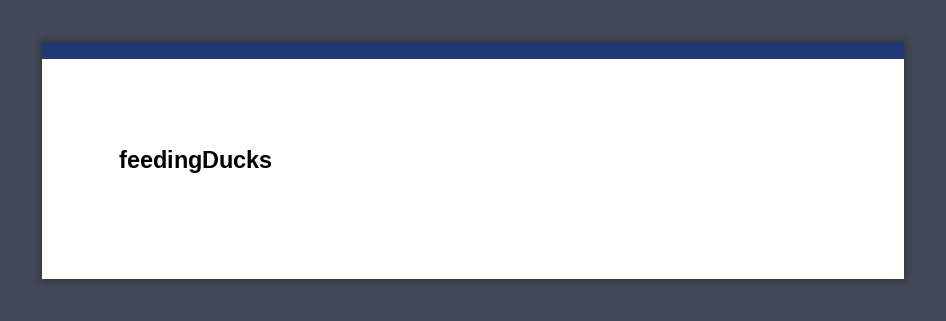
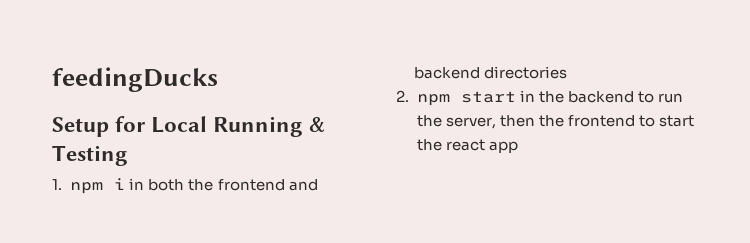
+ Setup for Local Running & Testing
+ 1. npm i in both the frontend and backend directories
+ 2. npm start in the backend to run the server, then the frontend to start the react app

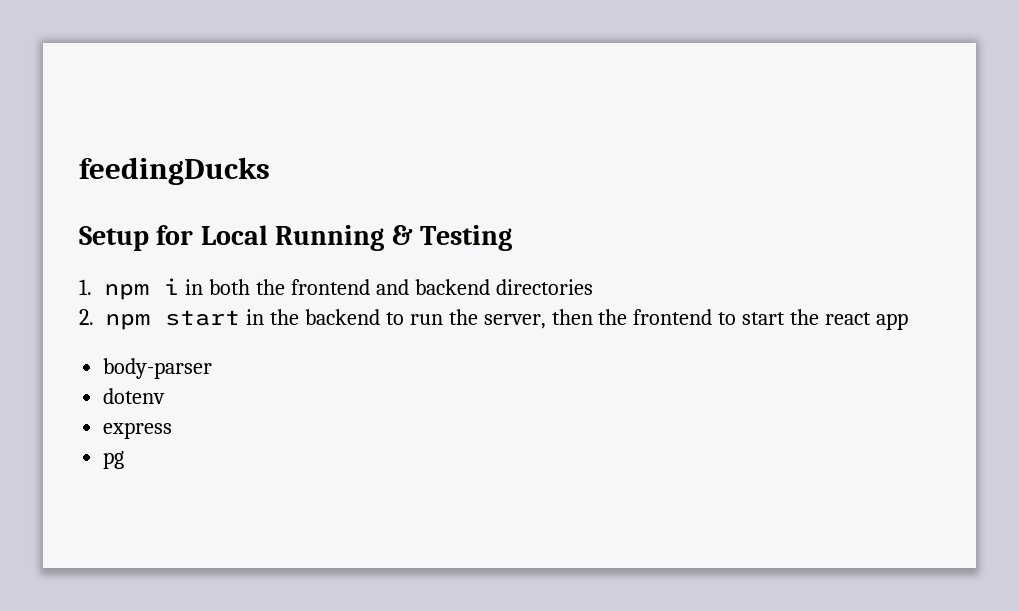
+ body-parser
+ dotenv
+ express
+ pg

